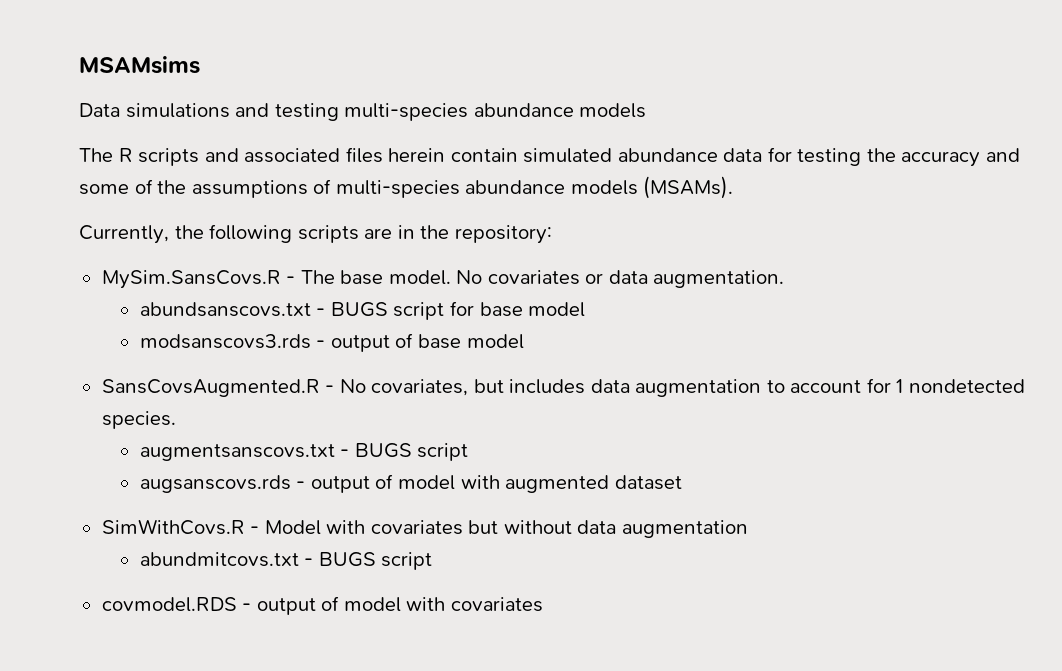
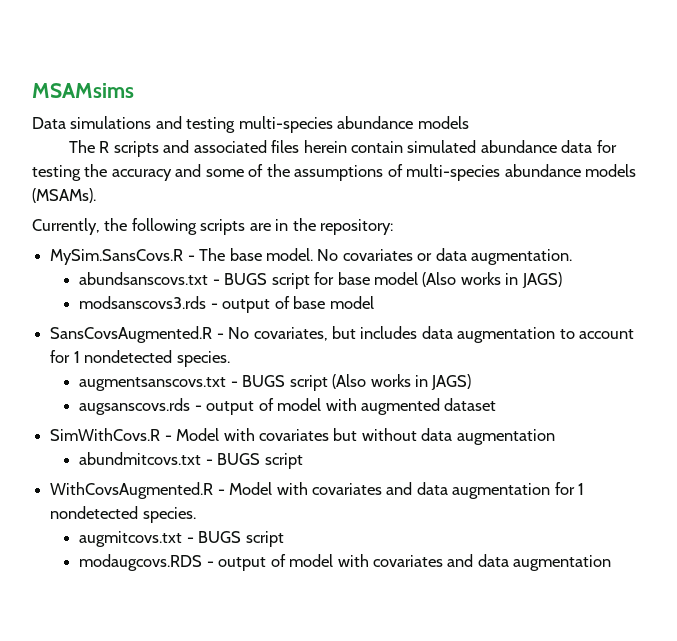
- abundsanscovs.txt - BUGS script for base model
+ abundsanscovs.txt - BUGS script for base model (Also works in JAGS)
- augmentsanscovs.txt - BUGS script
+ augmentsanscovs.txt - BUGS script (Also works in JAGS)
- covmodel.RDS - output of model with covariates
+ WithCovsAugmented.R - Model with covariates and data augmentation for 1 nondetected species.
+ augmitcovs.txt - BUGS script
+ modaugcovs.RDS - output of model with covariates and data augmentation

